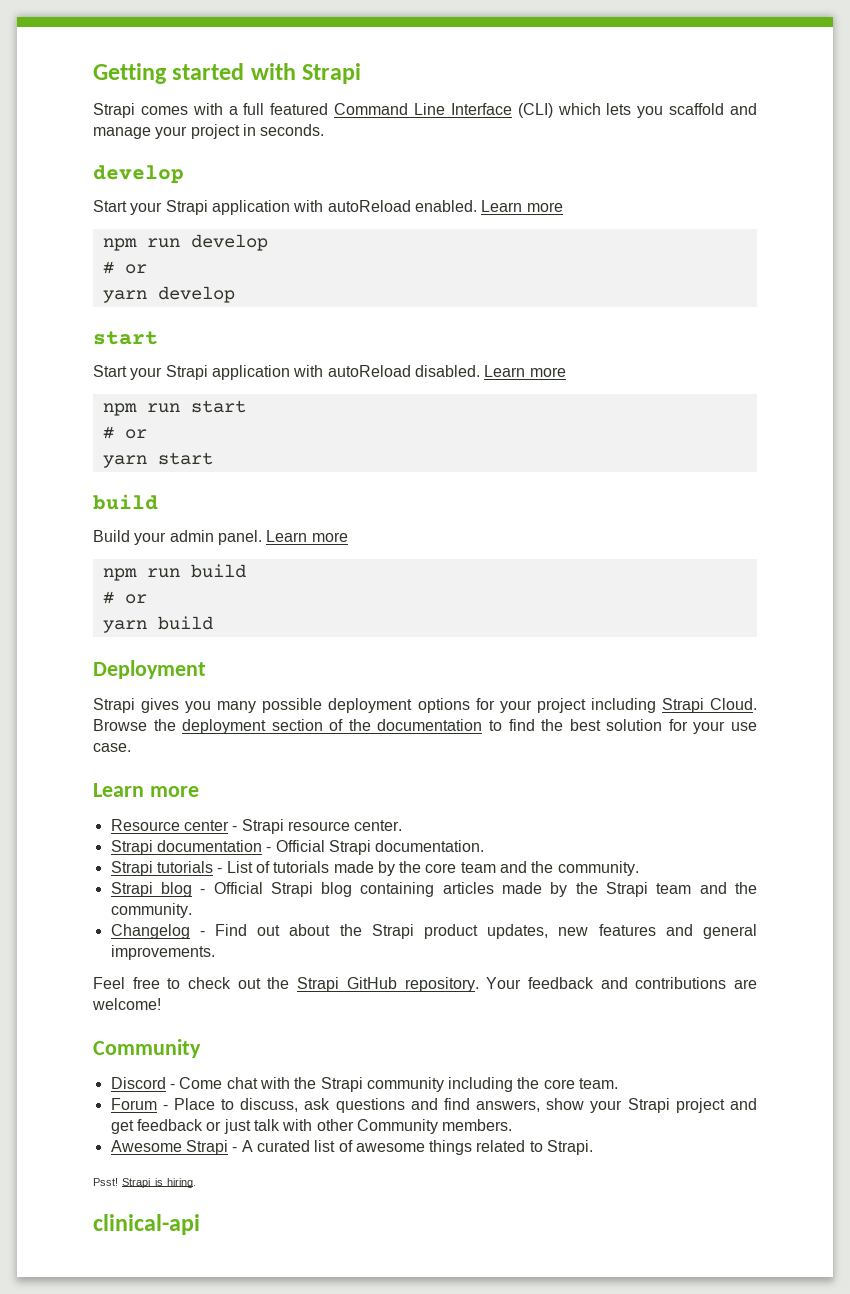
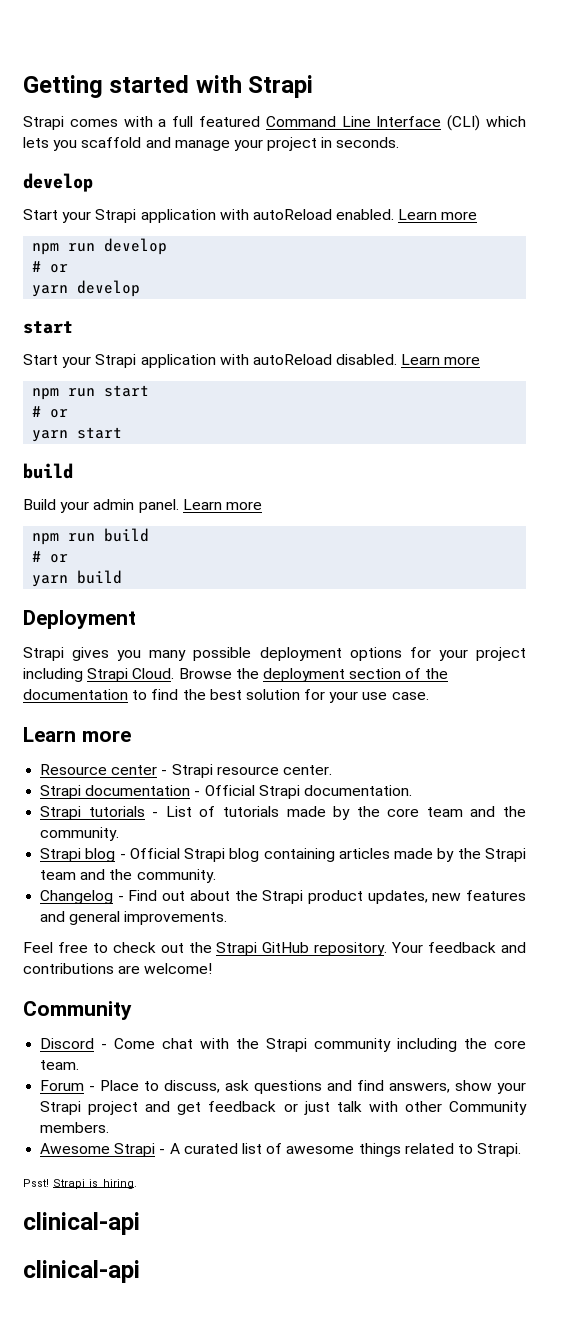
  Strapi is hiring.
+ clinical-api

